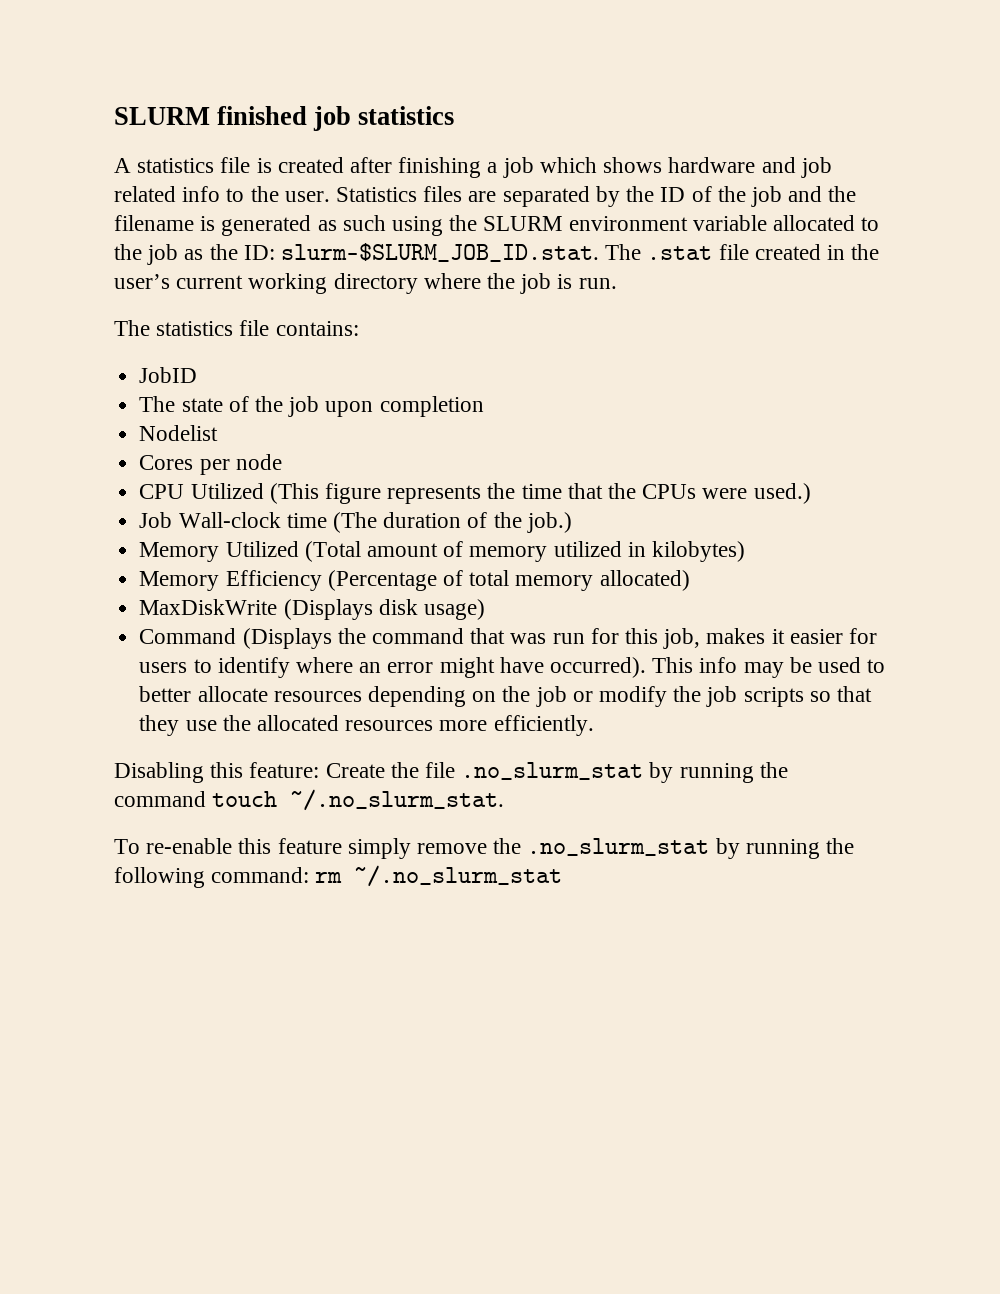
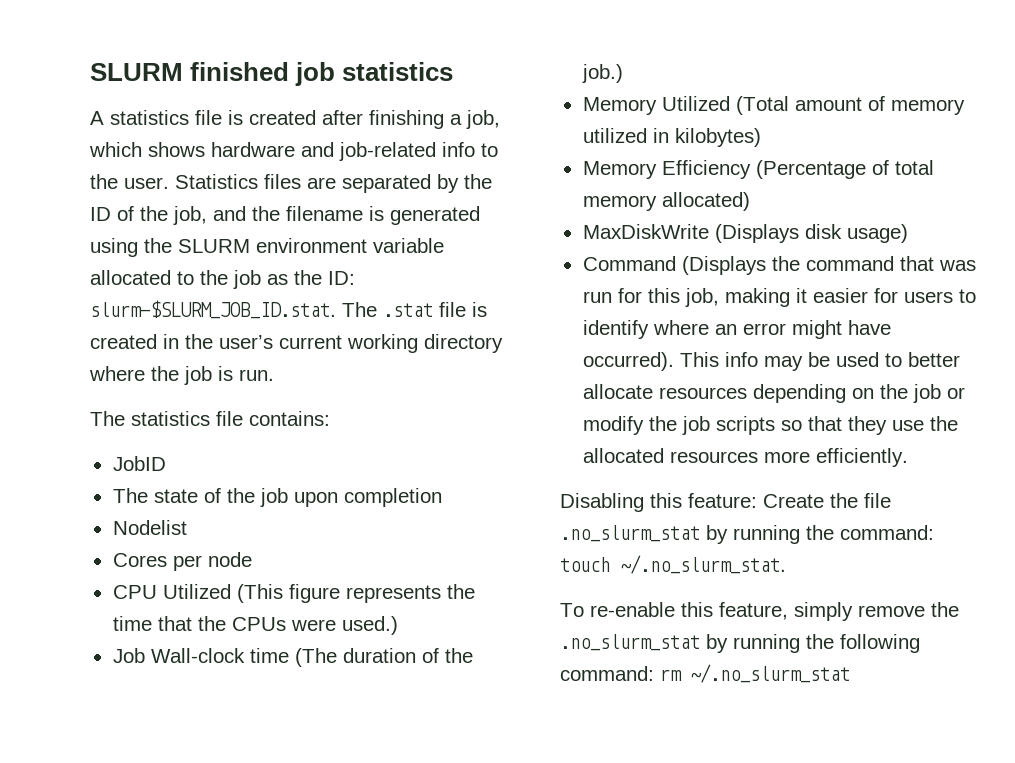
- A statistics file is created after finishing a job which shows hardware and job related info to the user.
+ A statistics file is created after finishing a job, which shows hardware and job-related info to the user.
- Statistics files are separated by the ID of the job and the filename is generated as such using the SLURM environment variable allocated to the job as the ID: slurm-$SLURM_JOB_ID.stat. The .stat file created in the user’s current working directory where the job is run.
+ Statistics files are separated by the ID of the job, and the filename is generated using the SLURM environment variable allocated to the job as the ID: slurm-$SLURM_JOB_ID.stat. The .stat file is created in the user’s current working directory where the job is run.
- Command (Displays the command that was run for this job, makes it easier for users to identify where an error might have occurred).
+ Command (Displays the command that was run for this job, making it easier for users to identify where an error might have occurred).
- Disabling this feature: Create the file .no_slurm_stat by running the command touch ~/.no_slurm_stat.
+ Disabling this feature: Create the file .no_slurm_stat by running the command: touch ~/.no_slurm_stat.
- To re-enable this feature simply remove the .no_slurm_stat by running the following command: rm ~/.no_slurm_stat
+ To re-enable this feature, simply remove the .no_slurm_stat by running the following command: rm ~/.no_slurm_stat

